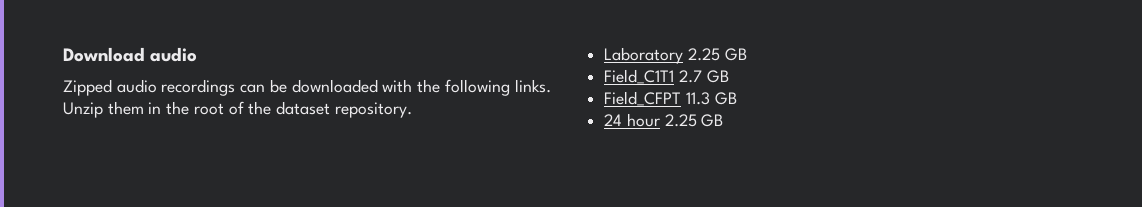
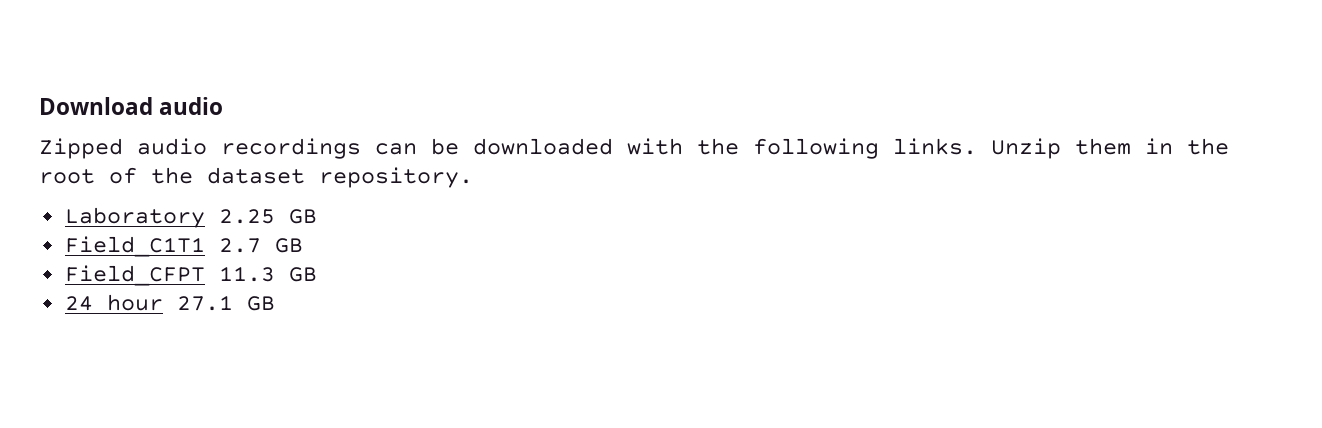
- 24 hour 2.25 GB
+ 24 hour 27.1 GB

